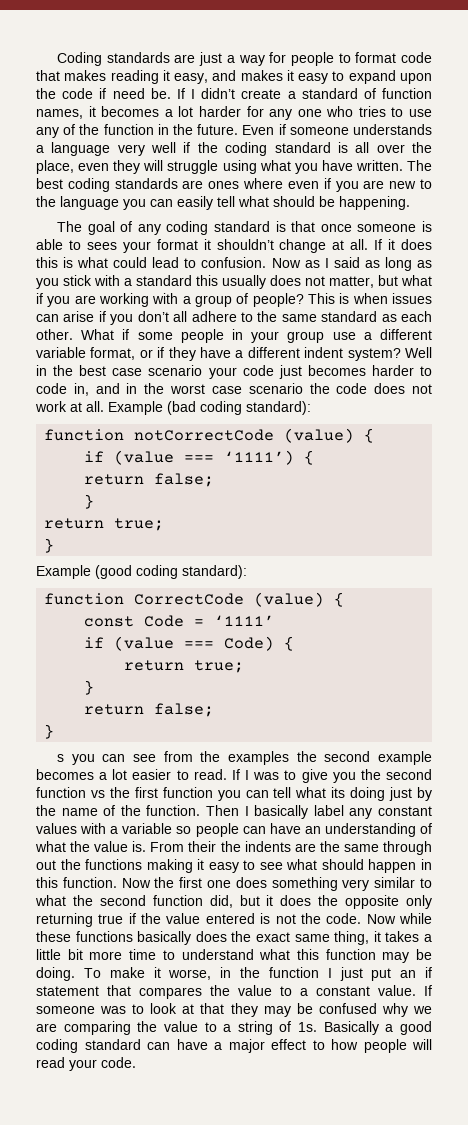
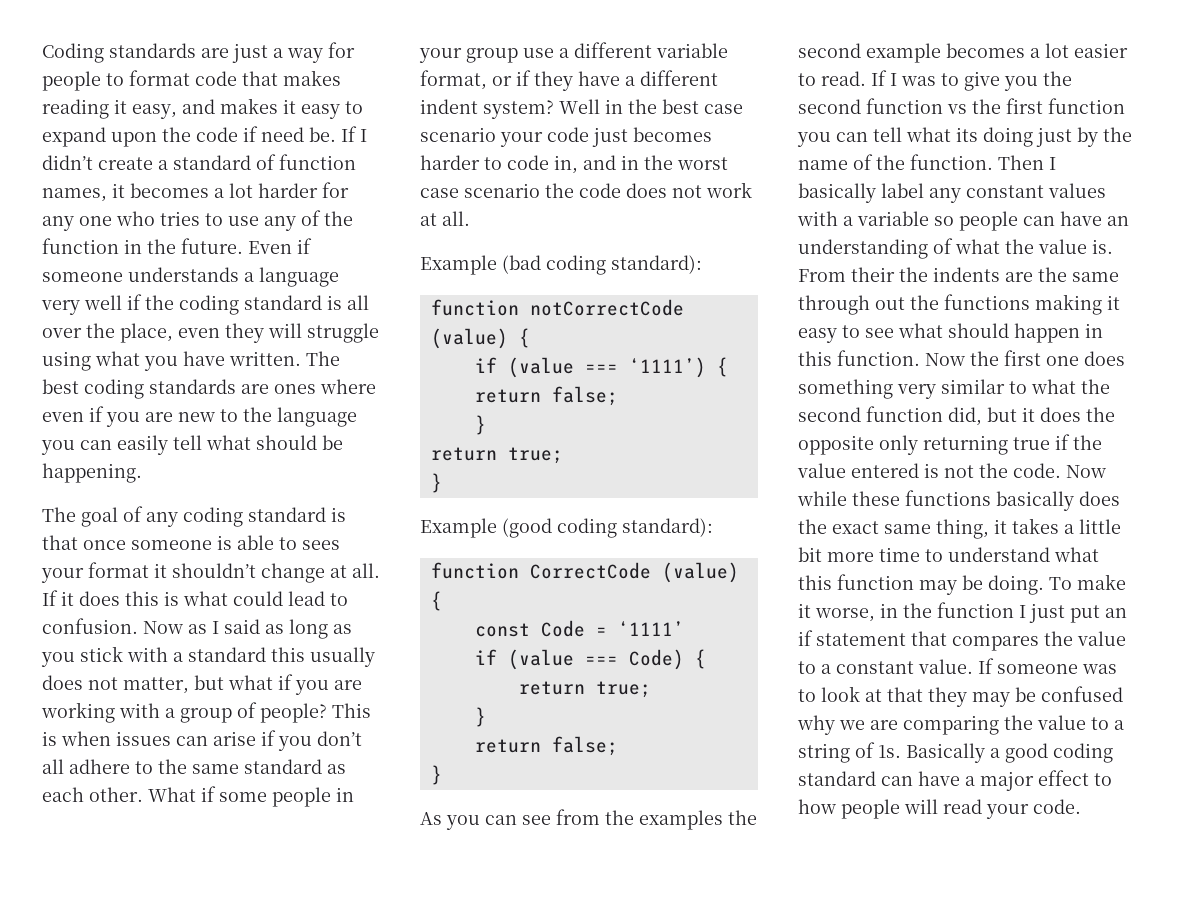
- Well in the best case scenario your code just becomes harder to code in, and in the worst case scenario the code does not work at all. Example (bad coding standard):
+ Well in the best case scenario your code just becomes harder to code in, and in the worst case scenario the code does not work at all.
+ Example (bad coding standard):
- s you can see from the examples the second example becomes a lot easier to read.
+ As you can see from the examples the second example becomes a lot easier to read.

